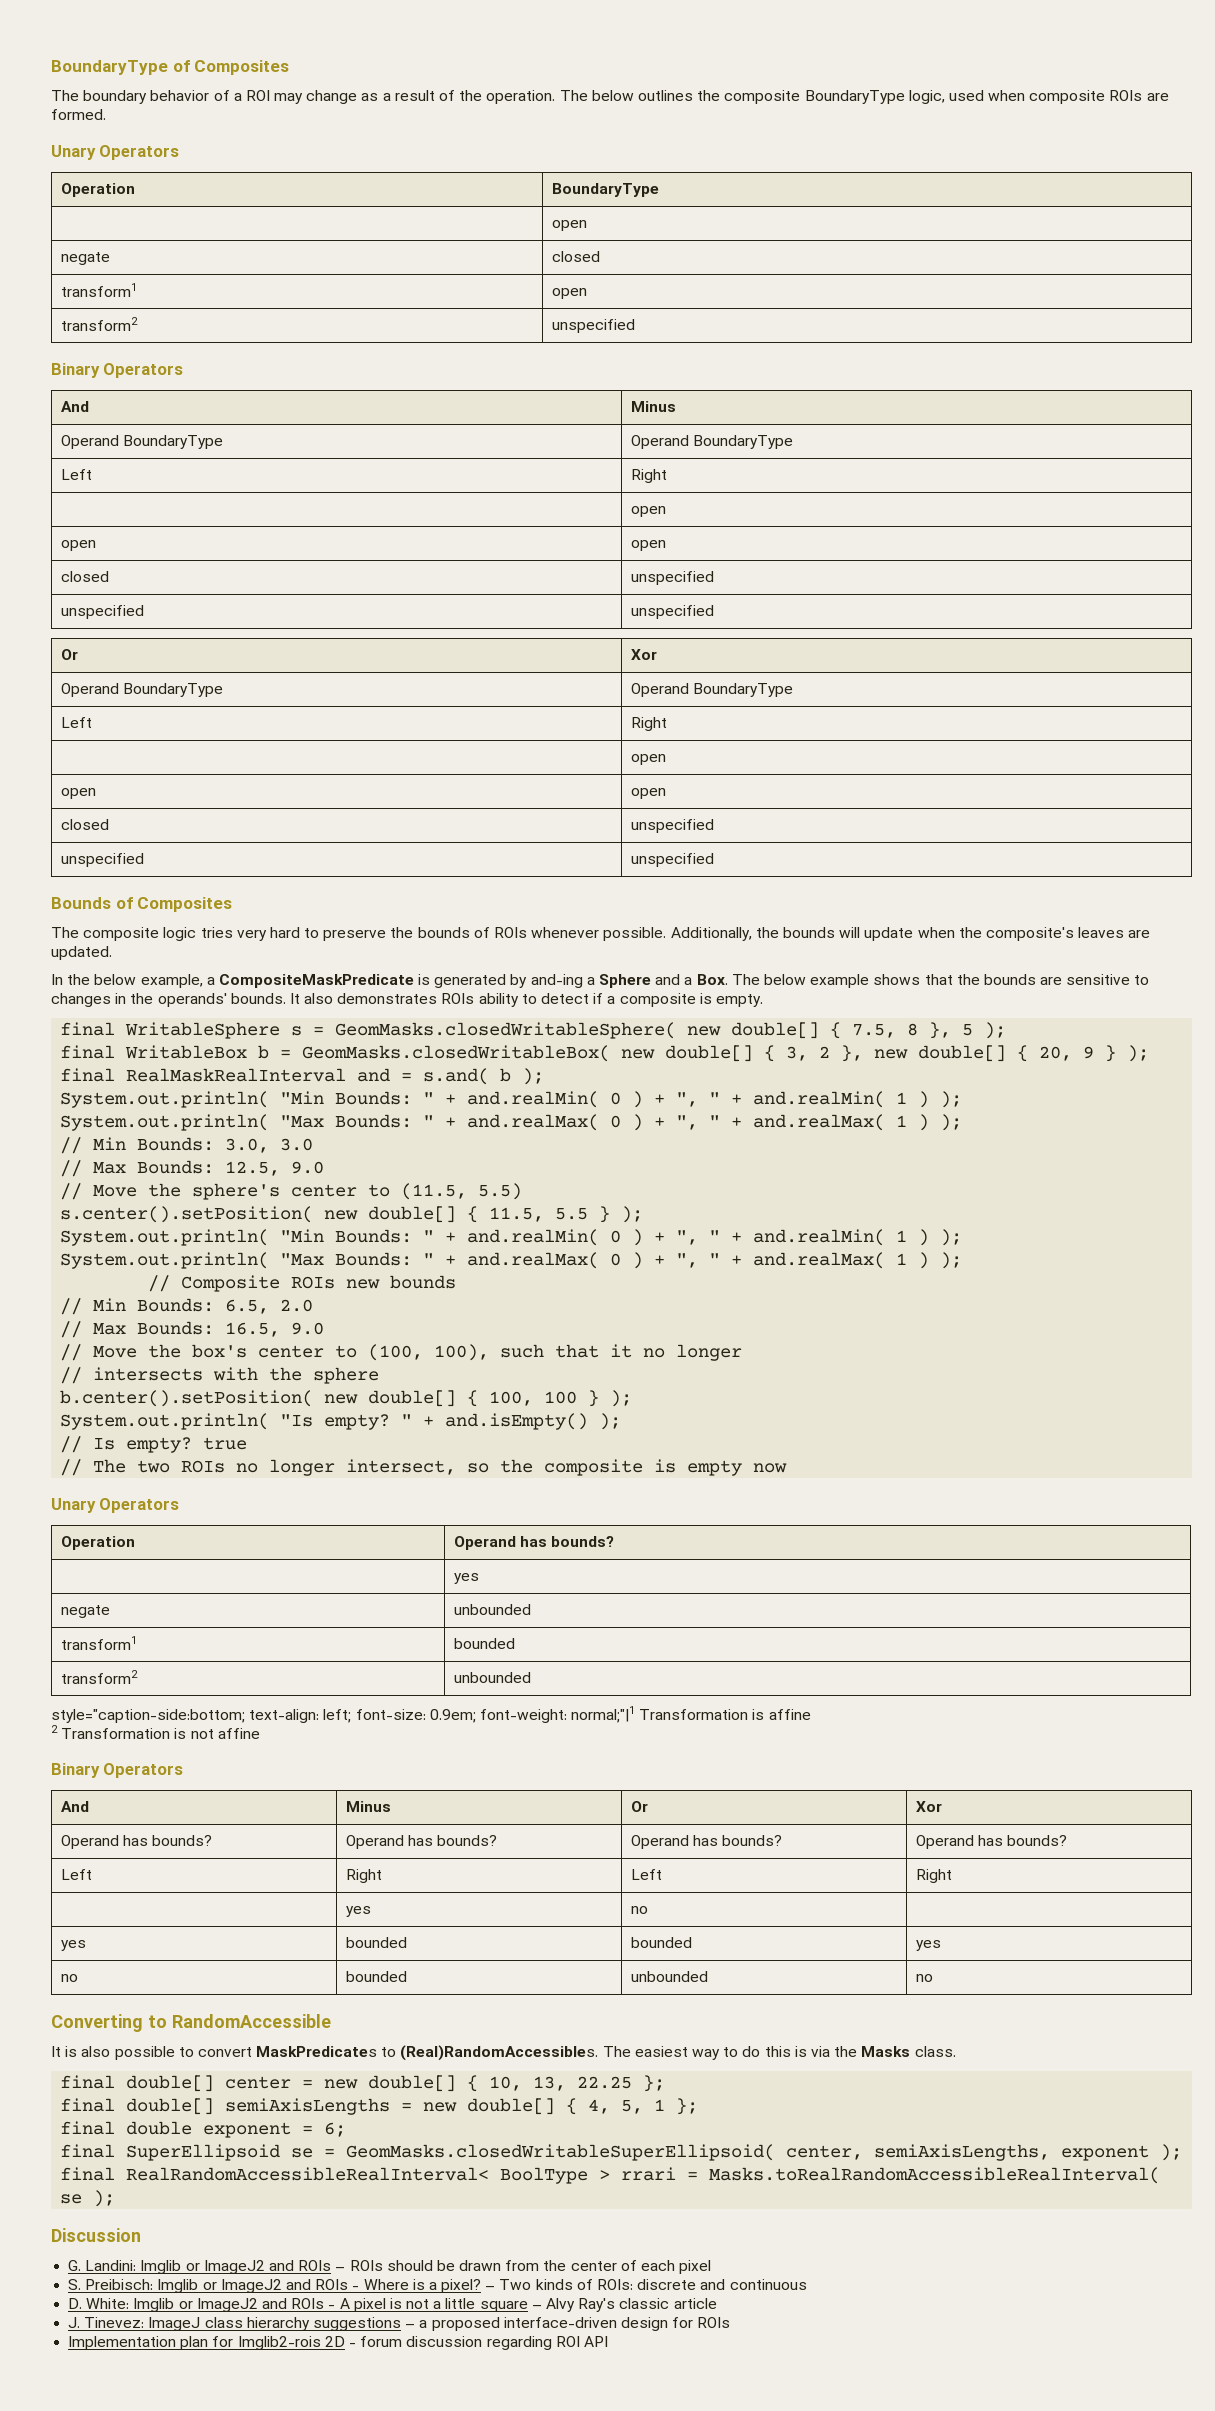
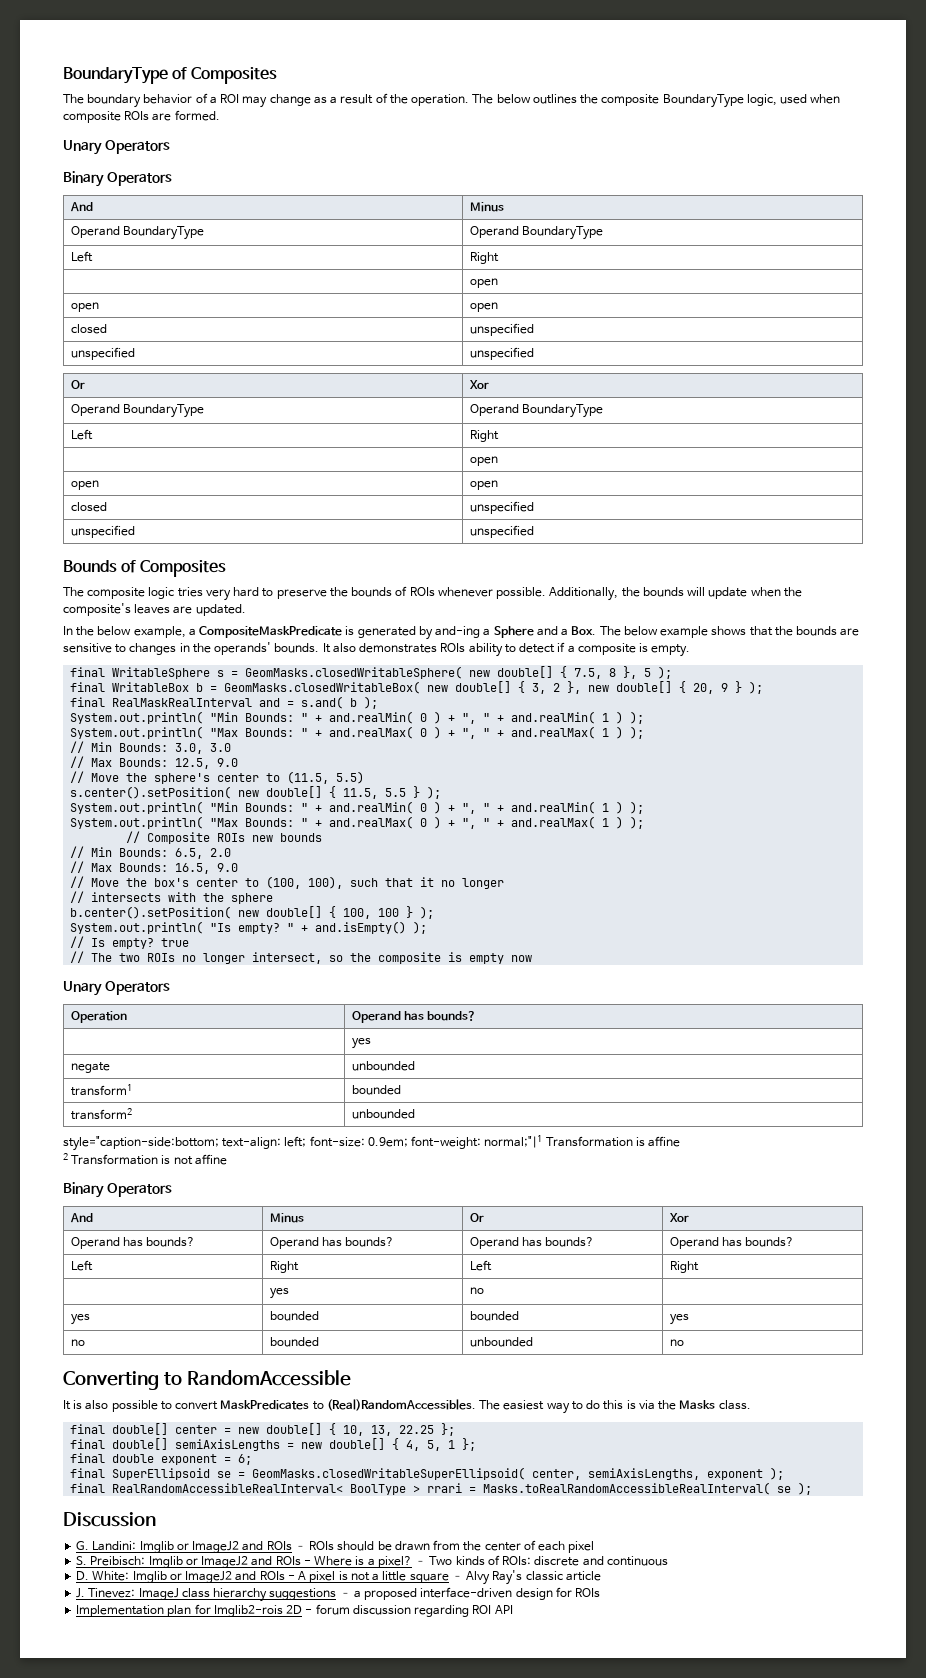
- Operation | BoundaryType
- | open
- negate | closed
- transform1 | open
- transform2 | unspecified

